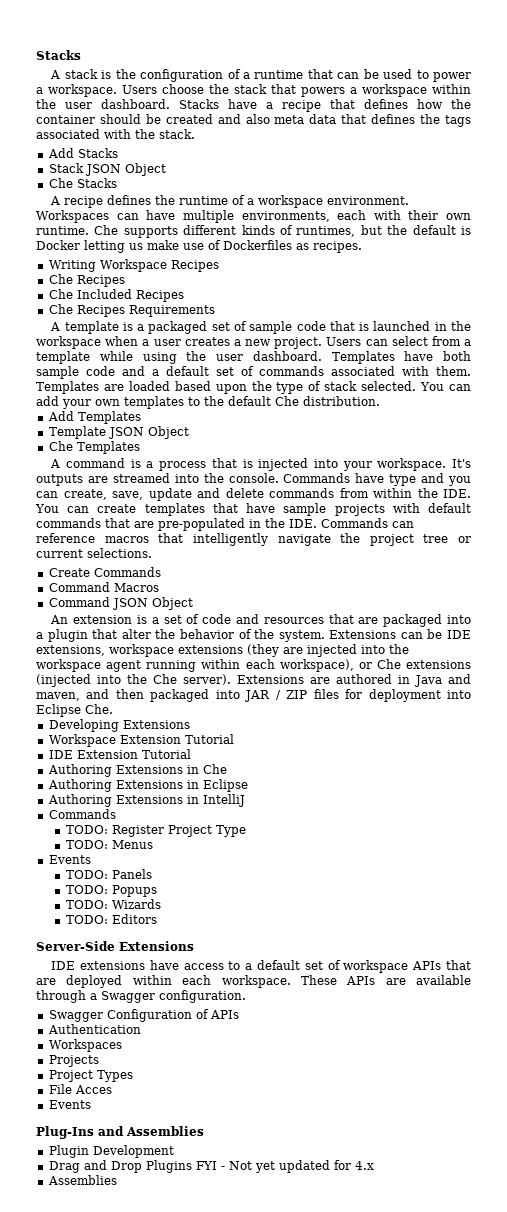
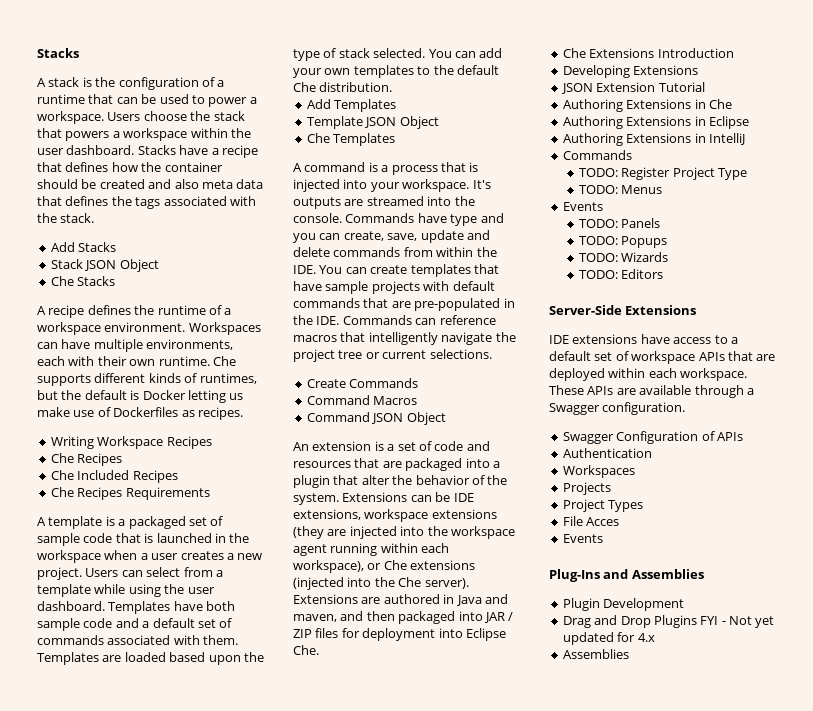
+ Che Extensions Introduction
- Workspace Extension Tutorial
- IDE Extension Tutorial
+ JSON Extension Tutorial

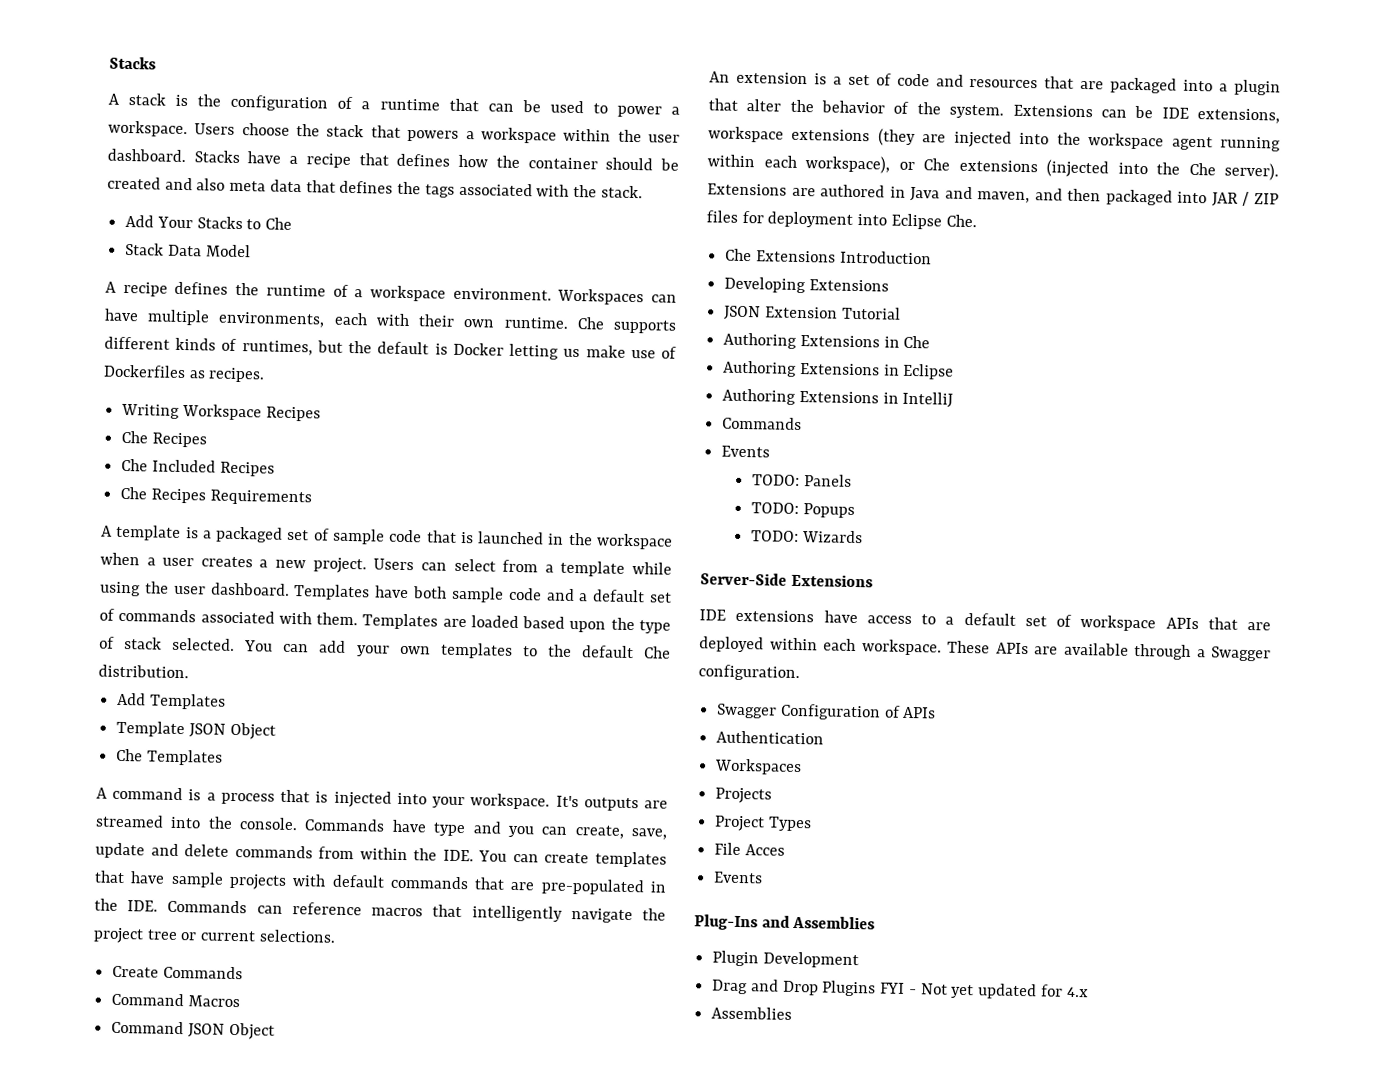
- Add Stacks
+ Add Your Stacks to Che
- Stack JSON Object
- Che Stacks
+ Stack Data Model
- TODO: Register Project Type
- TODO: Menus
- TODO: Editors

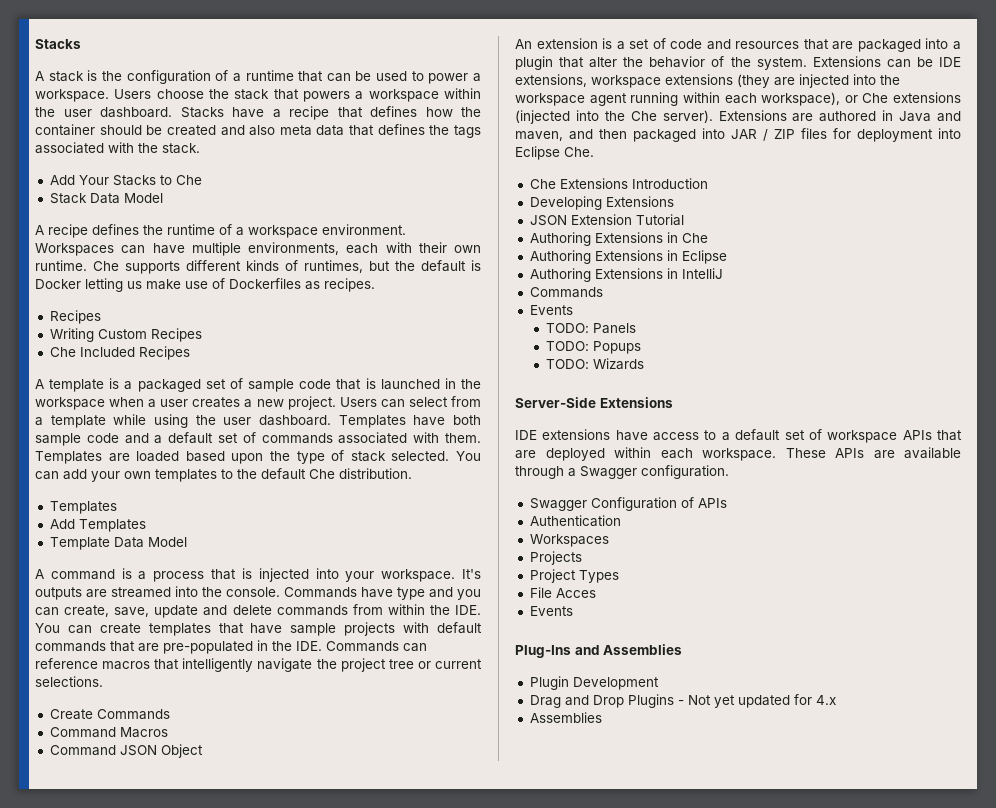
  Che supports different kinds of runtimes, but the default is Docker letting us make use of Dockerfiles as recipes.
- Writing Workspace Recipes
- Che Recipes
+ Recipes
+ Writing Custom Recipes
- Che Recipes Requirements
  You can add your own templates to the default Che distribution.
+ Templates
- Template JSON Object
- Che Templates
+ Template Data Model
- Drag and Drop Plugins FYI - Not yet updated for 4.x
+ Drag and Drop Plugins - Not yet updated for 4.x

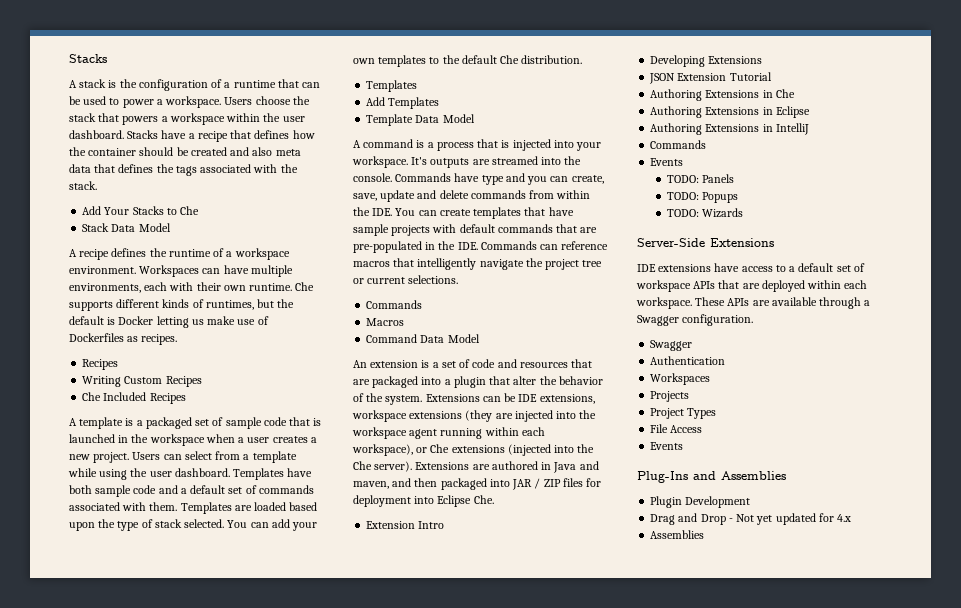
  Commands have type and you can create, save, update and delete commands from within the IDE. You can create templates that have sample projects with default commands that are pre-populated in the IDE. Commands can reference macros that intelligently navigate the project tree or current selections.
- Create Commands
- Command Macros
+ Commands
+ Macros
- Command JSON Object
+ Command Data Model
- Che Extensions Introduction
+ Extension Intro
  These APIs are available through a Swagger configuration.
- Swagger Configuration of APIs
+ Swagger
- File Acces
+ File Access
- Drag and Drop Plugins - Not yet updated for 4.x
+ Drag and Drop - Not yet updated for 4.x

